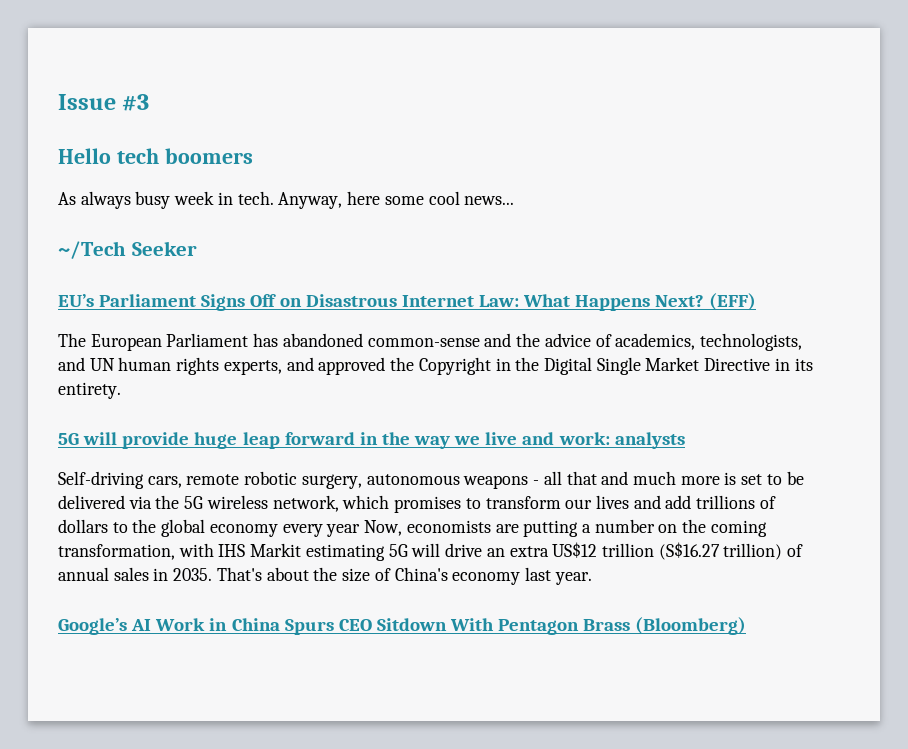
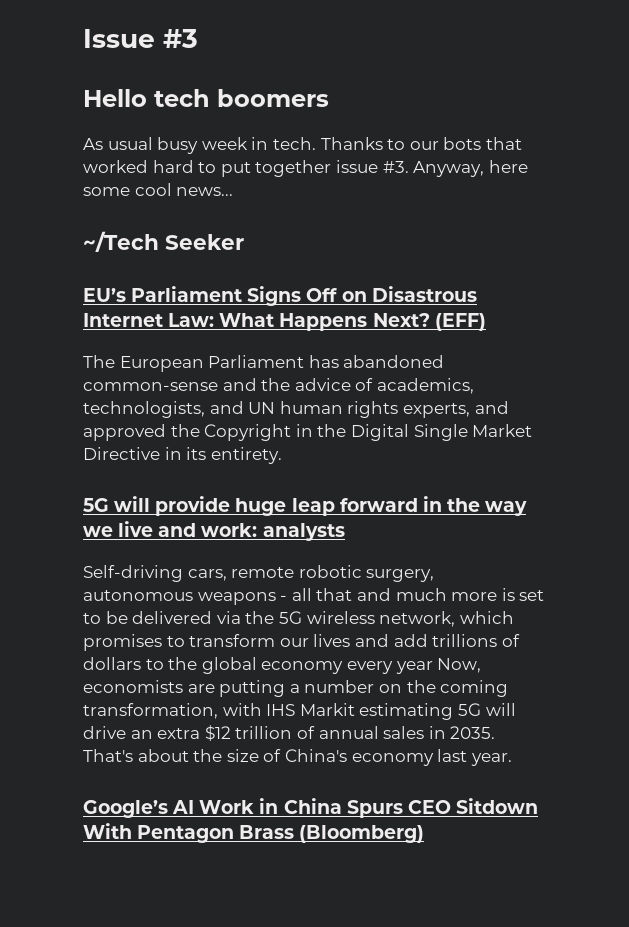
- As always busy week in tech.
+ As usual busy week in tech.
+ Thanks to our bots that worked hard to put together issue #3.
- Self-driving cars, remote robotic surgery, autonomous weapons - all that and much more is set to be delivered via the 5G wireless network, which promises to transform our lives and add trillions of dollars to the global economy every year Now, economists are putting a number on the coming transformation, with IHS Markit estimating 5G will drive an extra US$12 trillion (S$16.27 trillion) of annual sales in 2035.
+ Self-driving cars, remote robotic surgery, autonomous weapons - all that and much more is set to be delivered via the 5G wireless network, which promises to transform our lives and add trillions of dollars to the global economy every year Now, economists are putting a number on the coming transformation, with IHS Markit estimating 5G will drive an extra $12 trillion of annual sales in 2035.

